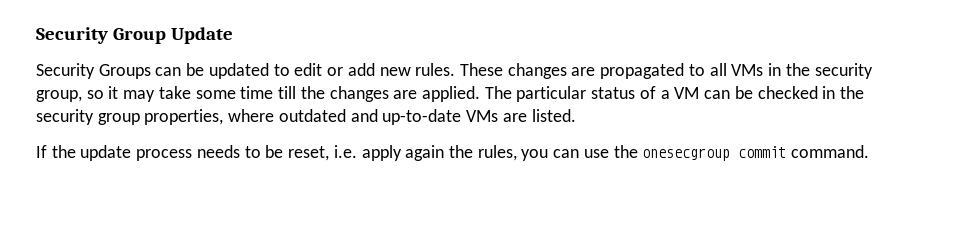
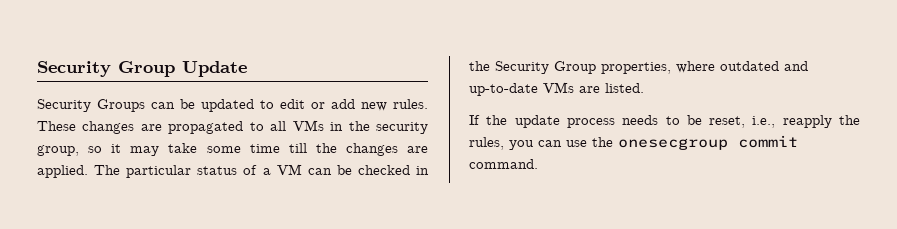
- The particular status of a VM can be checked in the security group properties, where outdated and up-to-date VMs are listed.
+ The particular status of a VM can be checked in the Security Group properties, where outdated and up-to-date VMs are listed.
- If the update process needs to be reset, i.e. apply again the rules, you can use the onesecgroup commit command.
+ If the update process needs to be reset, i.e., reapply the rules, you can use the onesecgroup commit command.

